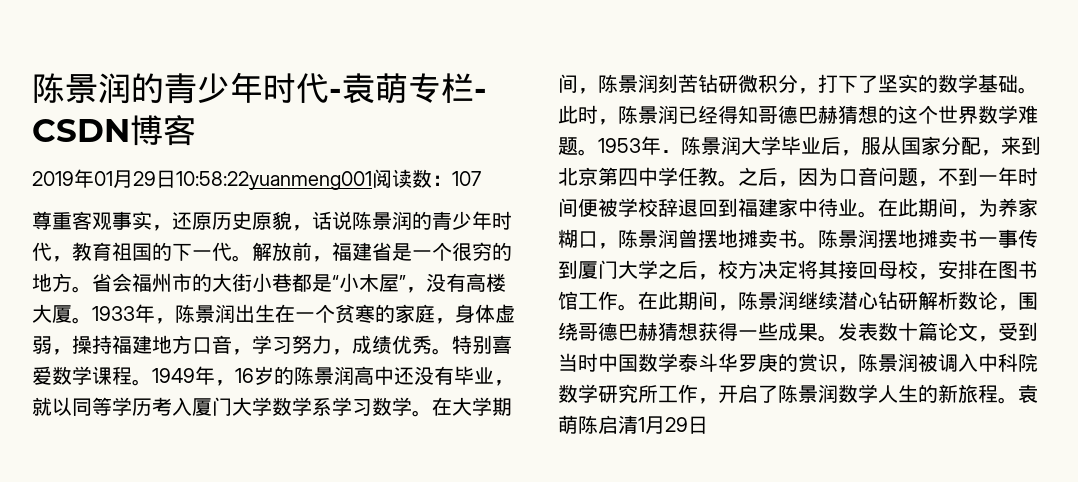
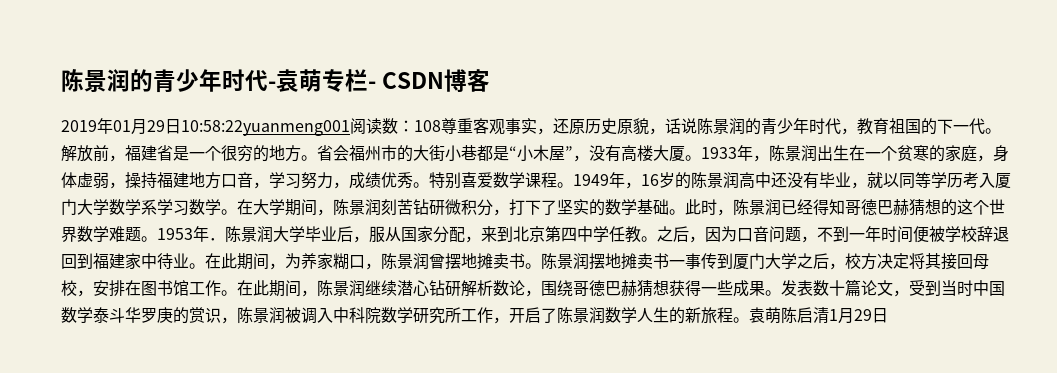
- 2019年01月29日10:58:22yuanmeng001阅读数：107
- 尊重客观事实，还原历史原貌，话说陈景润的青少年时代，教育祖国的下一代。
+ 2019年01月29日10:58:22yuanmeng001阅读数：108尊重客观事实，还原历史原貌，话说陈景润的青少年时代，教育祖国的下一代。

